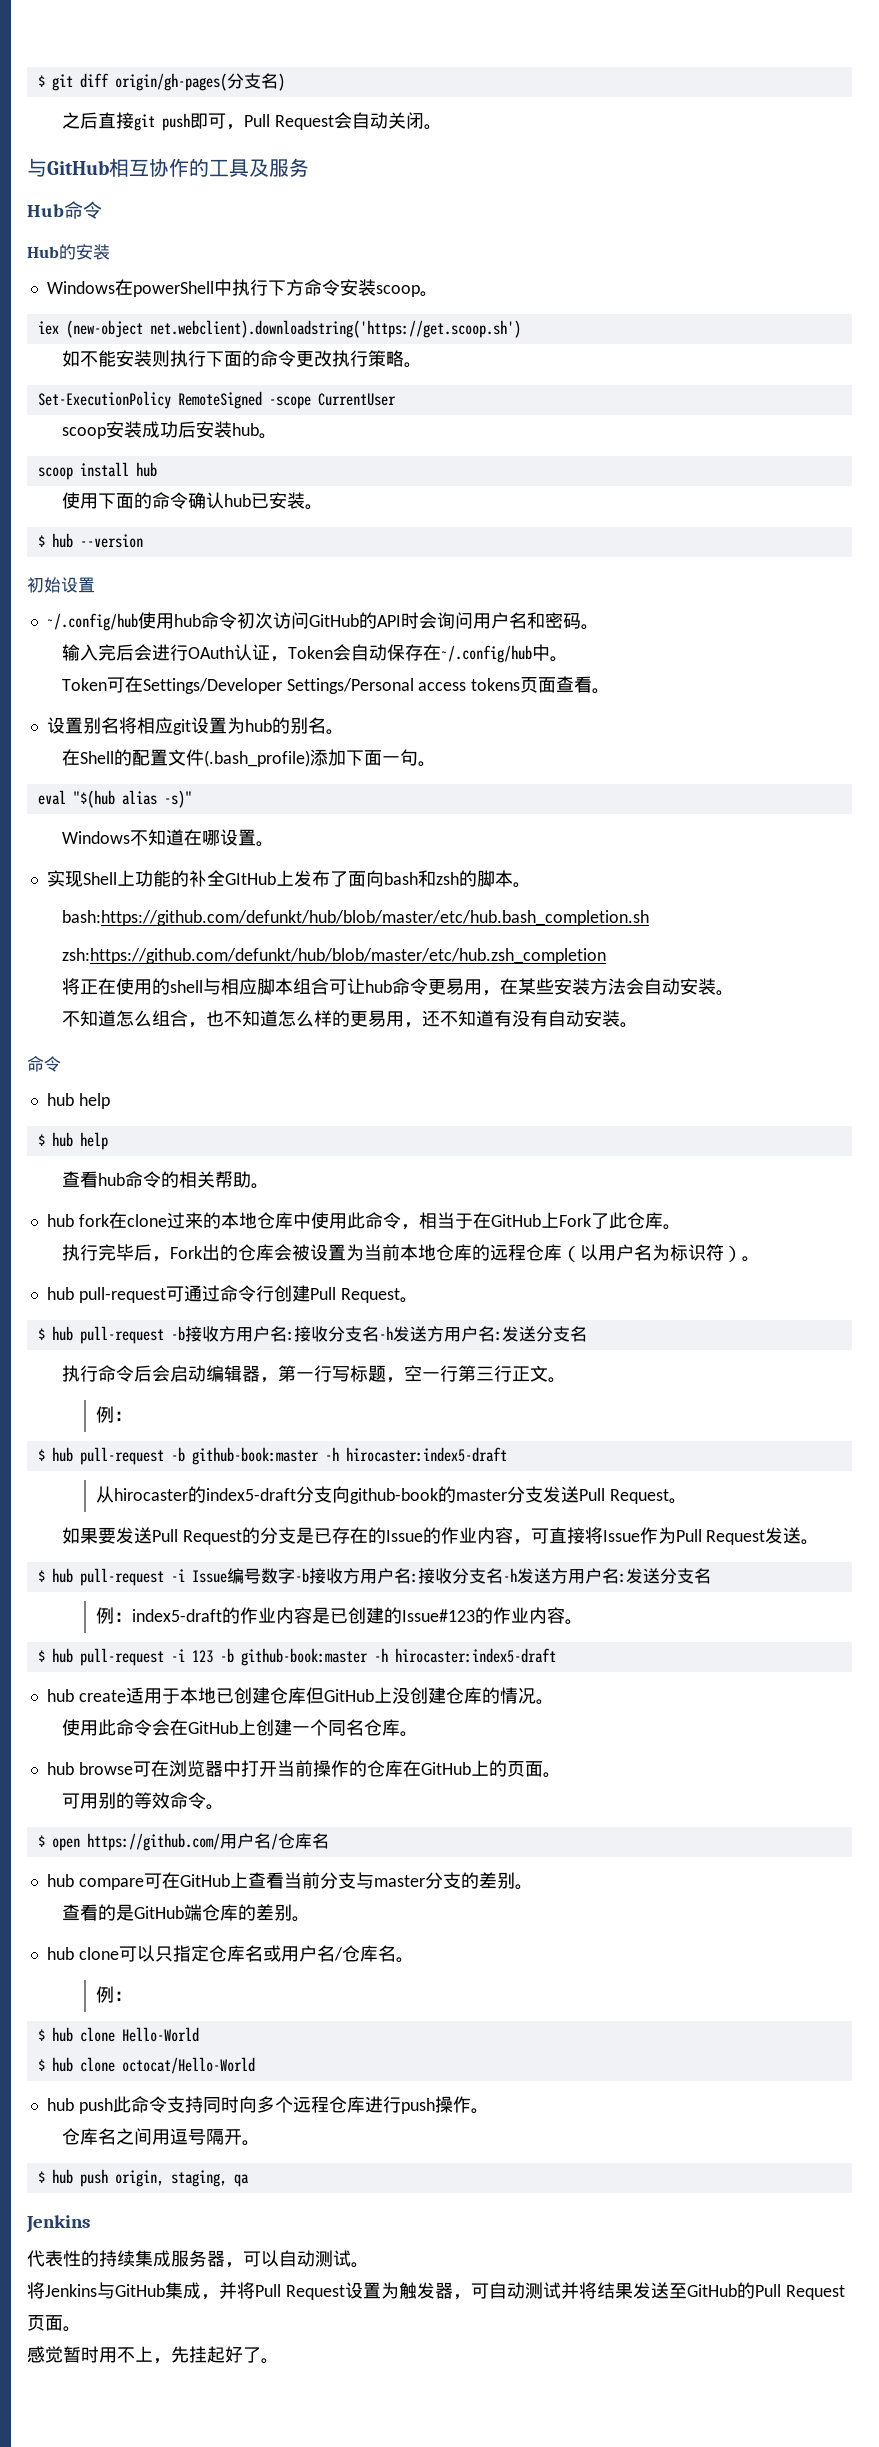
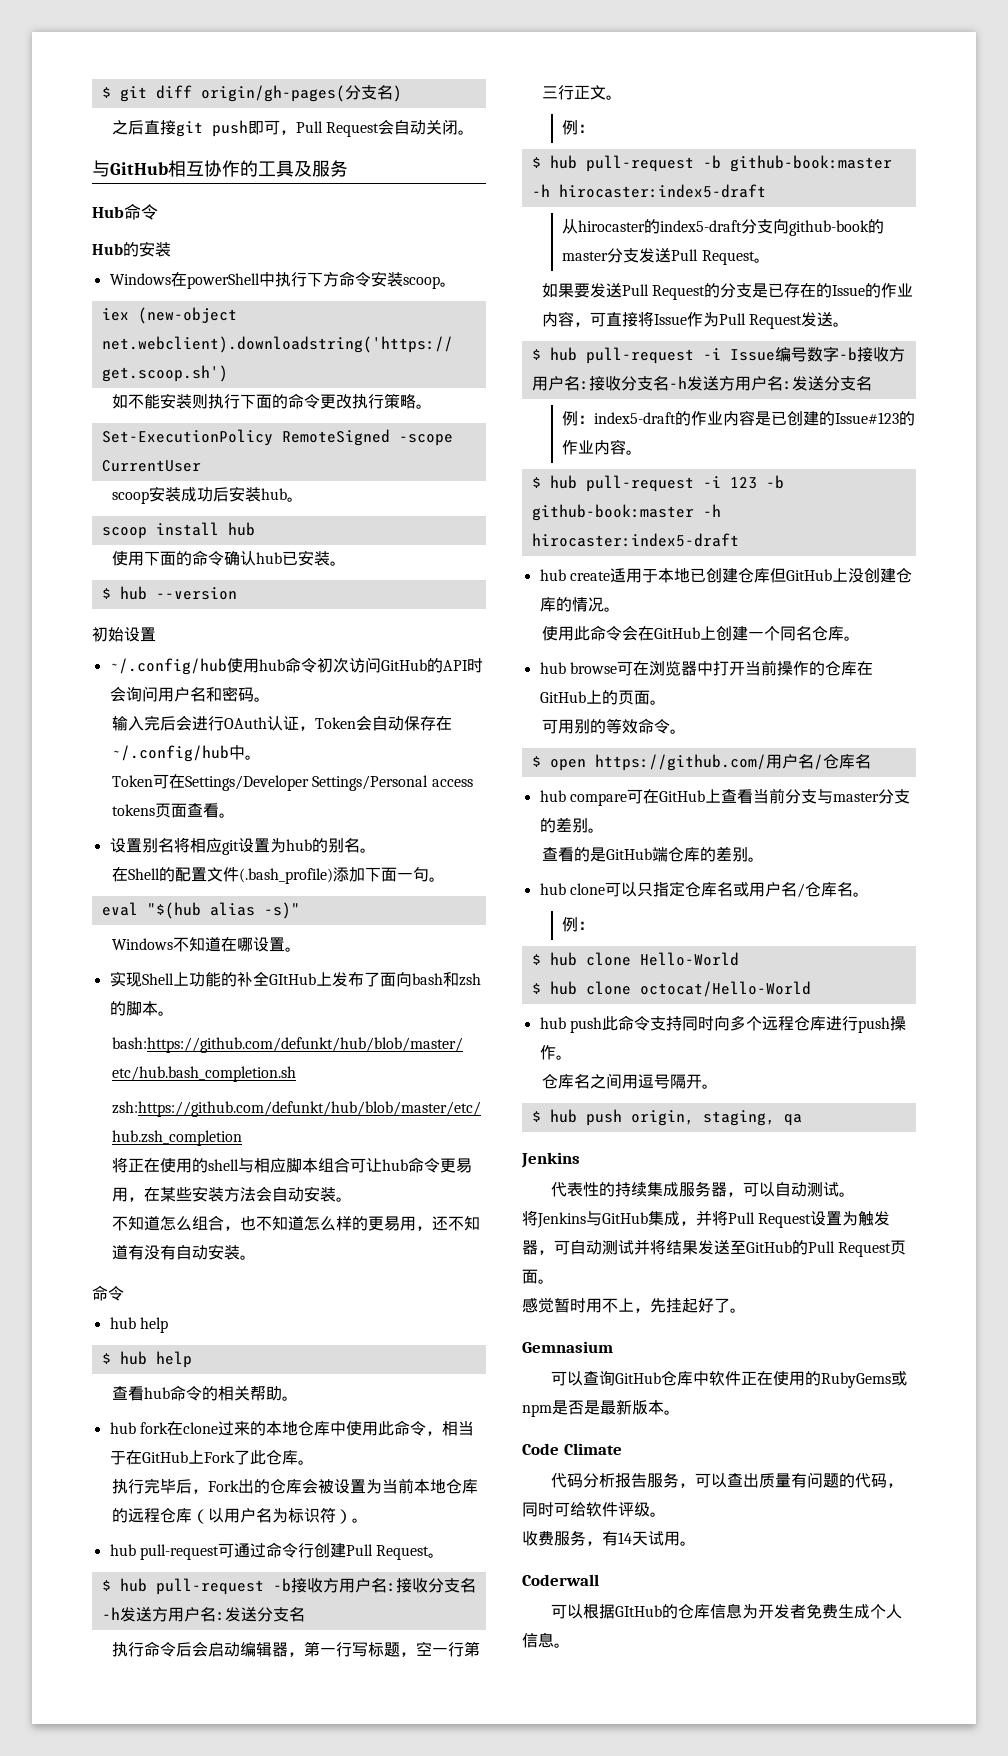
+ Gemnasium
+ 可以查询GitHub仓库中软件正在使用的RubyGems或npm是否是最新版本。
+ Code Climate
+ 代码分析报告服务，可以查出质量有问题的代码，同时可给软件评级。
+ 收费服务，有14天试用。
+ Coderwall
+ 可以根据GItHub的仓库信息为开发者免费生成个人信息。

